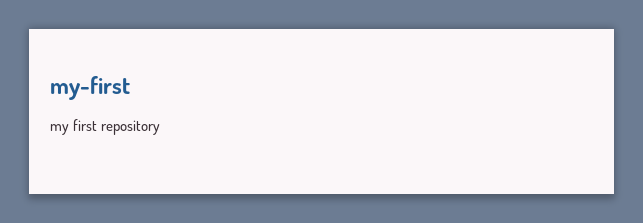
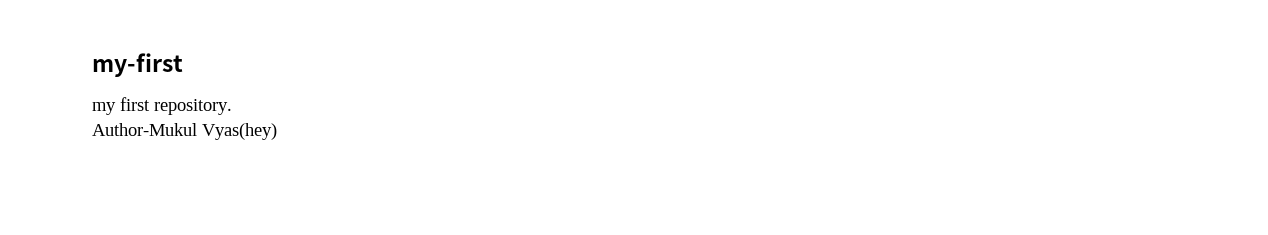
- my first repository
+ my first repository.
+ Author-Mukul Vyas(hey)

